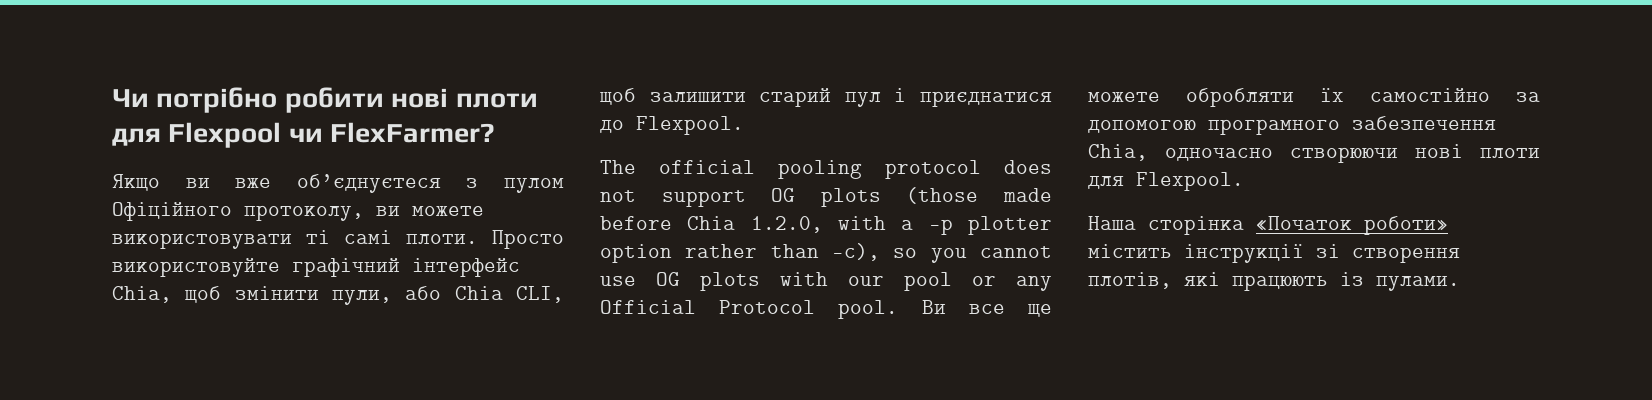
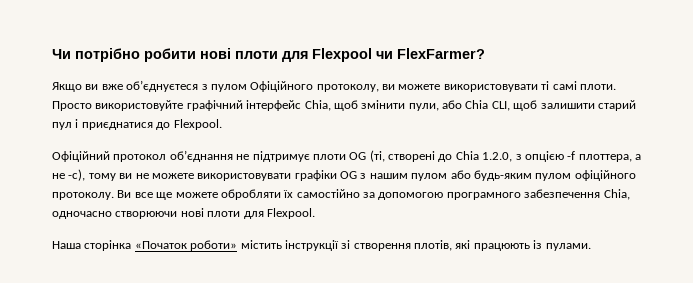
- The official pooling protocol does not support OG plots (those made before Chia 1.2.0, with a -p plotter option rather than -c), so you cannot use OG plots with our pool or any Official Protocol pool.
+ Офіційний протокол об’єднання не підтримує плоти OG (ті, створені до Chia 1.2.0, з опцією -f плоттера, а не -c), тому ви не можете використовувати графіки OG з нашим пулом або будь-яким пулом офіційного протоколу.

